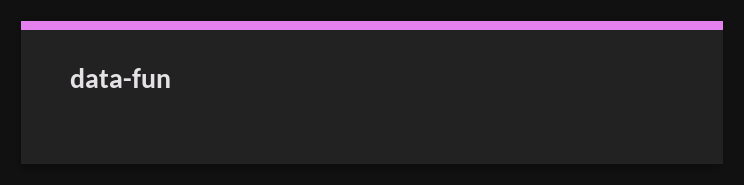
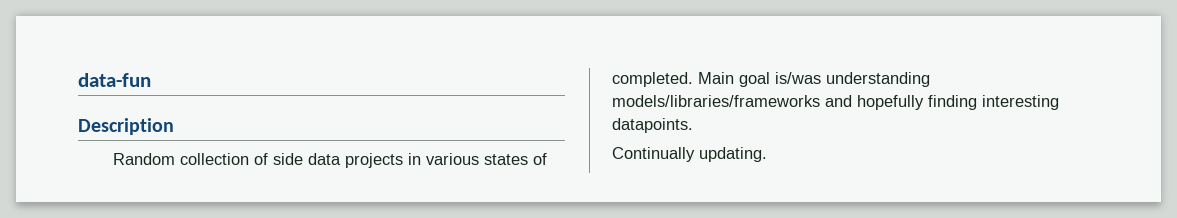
+ Description
+ Random collection of side data projects in various states of completed. Main goal is/was understanding models/libraries/frameworks and hopefully finding interesting datapoints.
+ Continually updating.

